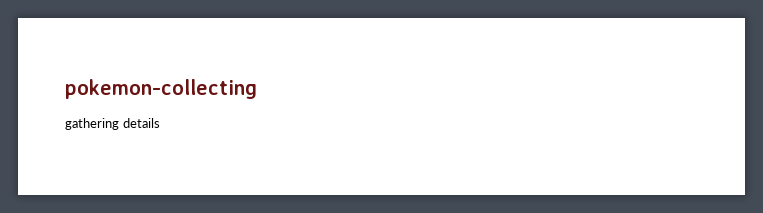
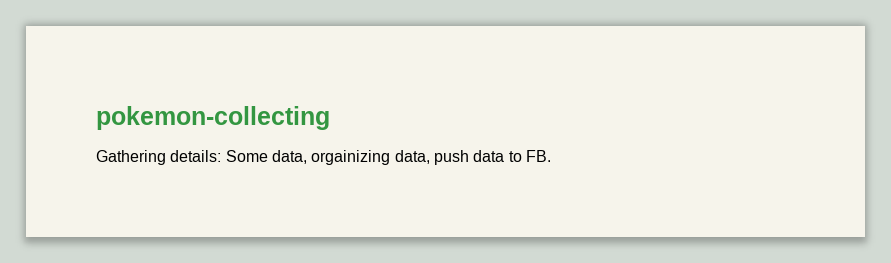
- gathering details
+ Gathering details: Some data, orgainizing data, push data to FB.

